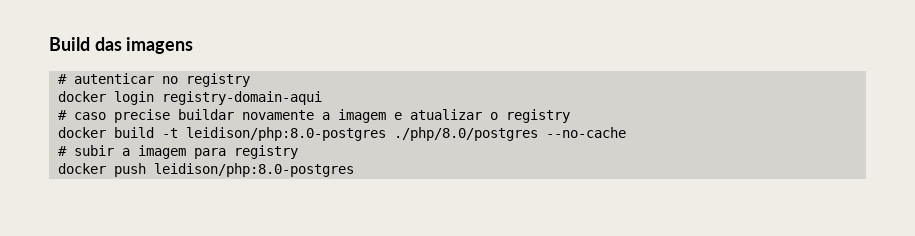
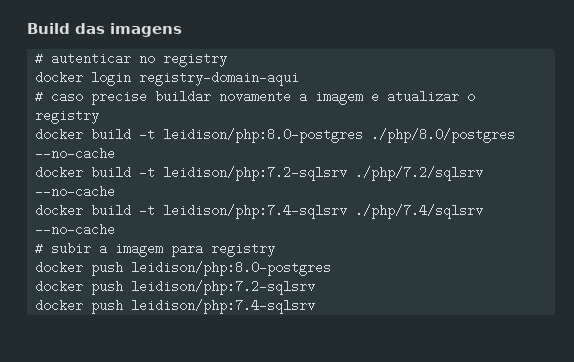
+ docker build -t leidison/php:7.2-sqlsrv ./php/7.2/sqlsrv --no-cache
+ docker build -t leidison/php:7.4-sqlsrv ./php/7.4/sqlsrv --no-cache
+ docker push leidison/php:7.2-sqlsrv
+ docker push leidison/php:7.4-sqlsrv

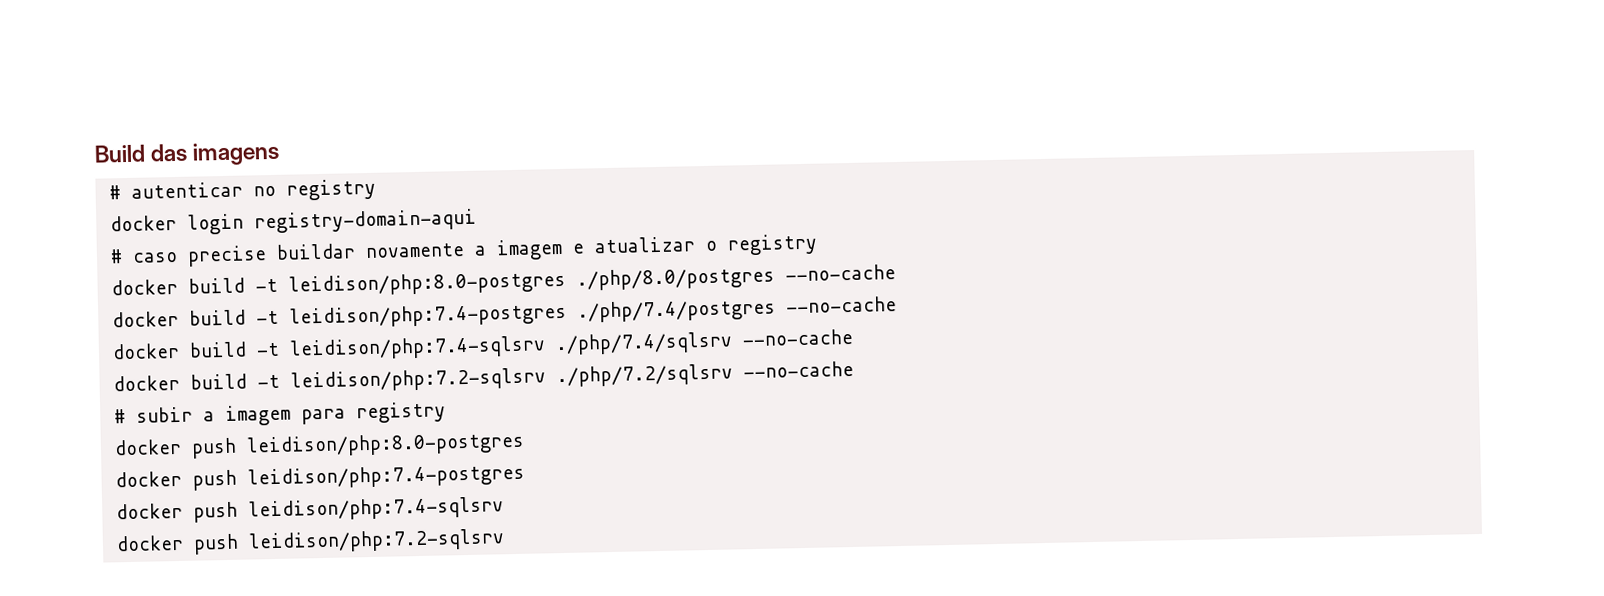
- docker build -t leidison/php:7.2-sqlsrv ./php/7.2/sqlsrv --no-cache
+ docker build -t leidison/php:7.4-postgres ./php/7.4/postgres --no-cache
+ docker build -t leidison/php:7.2-sqlsrv ./php/7.2/sqlsrv --no-cache
- docker push leidison/php:7.2-sqlsrv
+ docker push leidison/php:7.4-postgres
+ docker push leidison/php:7.2-sqlsrv

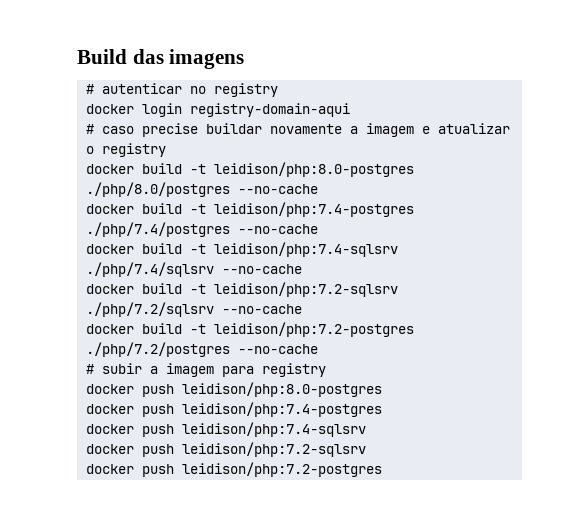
+ docker build -t leidison/php:7.2-postgres ./php/7.2/postgres --no-cache
+ docker push leidison/php:7.2-postgres

